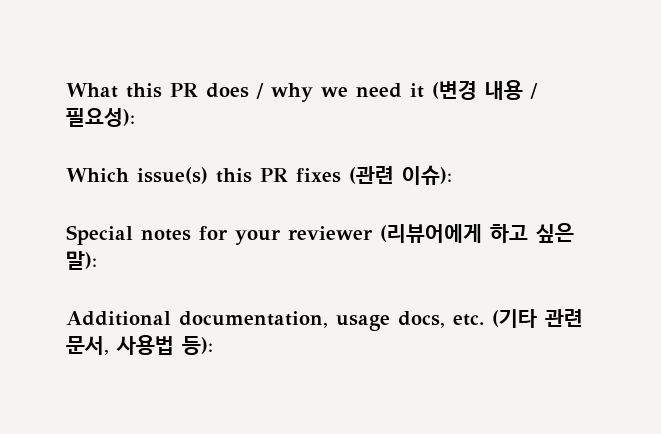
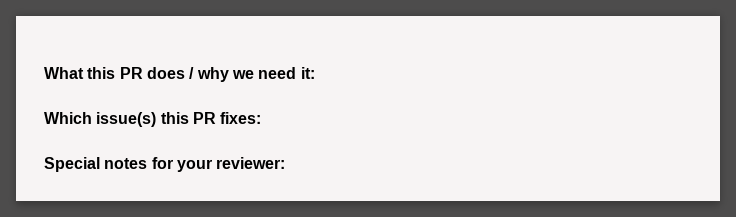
- What this PR does / why we need it (변경 내용 / 필요성):
+ What this PR does / why we need it:
- Which issue(s) this PR fixes (관련 이슈):
+ Which issue(s) this PR fixes:
- Special notes for your reviewer (리뷰어에게 하고 싶은 말):
- Additional documentation, usage docs, etc. (기타 관련 문서, 사용법 등):
+ Special notes for your reviewer:

